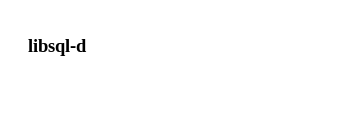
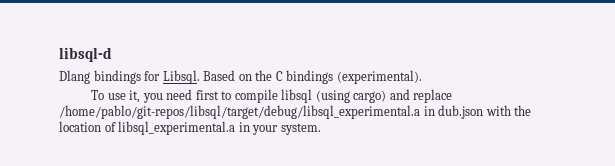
+ Dlang bindings for Libsql. Based on the C bindings (experimental).
+ To use it, you need first to compile libsql (using cargo) and replace /home/pablo/git-repos/libsql/target/debug/libsql_experimental.a in dub.json with the location of libsql_experimental.a in your system.

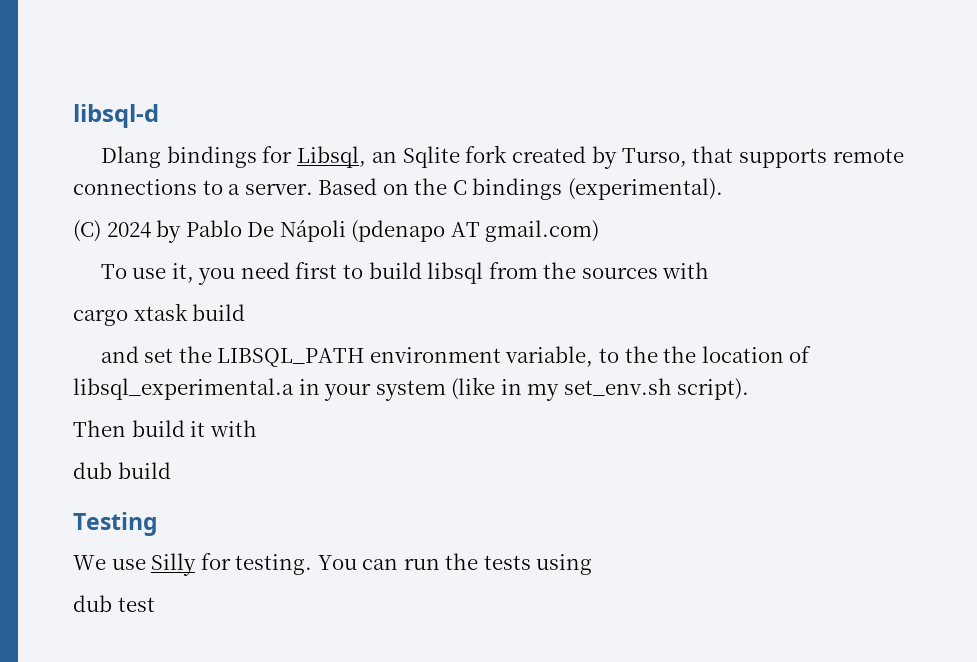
- Dlang bindings for Libsql.
+ Dlang bindings for Libsql, an Sqlite fork created by Turso, that supports remote connections to a server.
+ (C) 2024 by Pablo De Nápoli (pdenapo AT gmail.com)
- To use it, you need first to compile libsql (using cargo) and replace /home/pablo/git-repos/libsql/target/debug/libsql_experimental.a in dub.json with the location of libsql_experimental.a in your system.
+ To use it, you need first to build libsql from the sources with
+ cargo xtask build
+ and set the LIBSQL_PATH environment variable, to the the location of libsql_experimental.a in your system (like in my set_env.sh script).
+ Then build it with
+ dub build
+ Testing
+ We use Silly for testing. You can run the tests using
+ dub test

